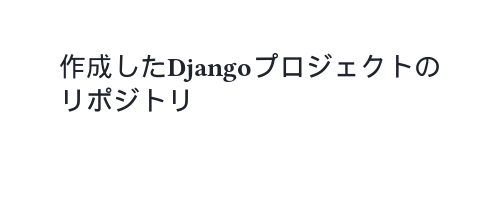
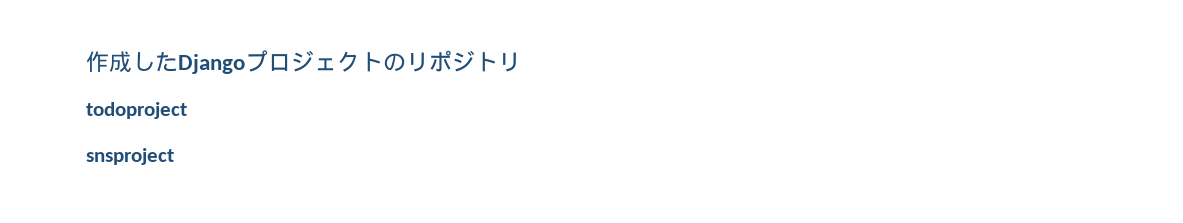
+ todoproject
+ snsproject

